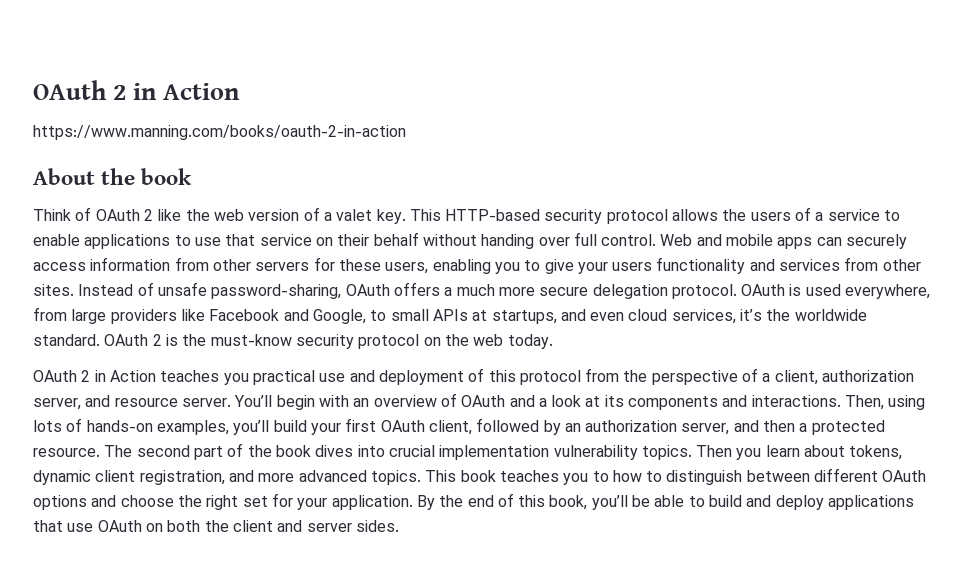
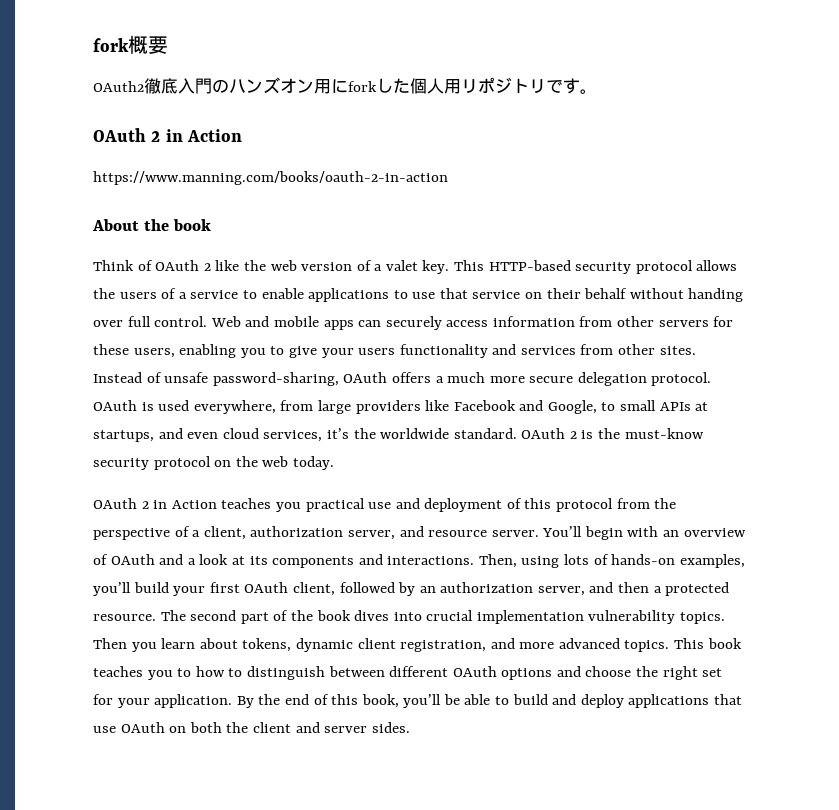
+ fork概要
+ OAuth2徹底入門のハンズオン用にforkした個人用リポジトリです。

